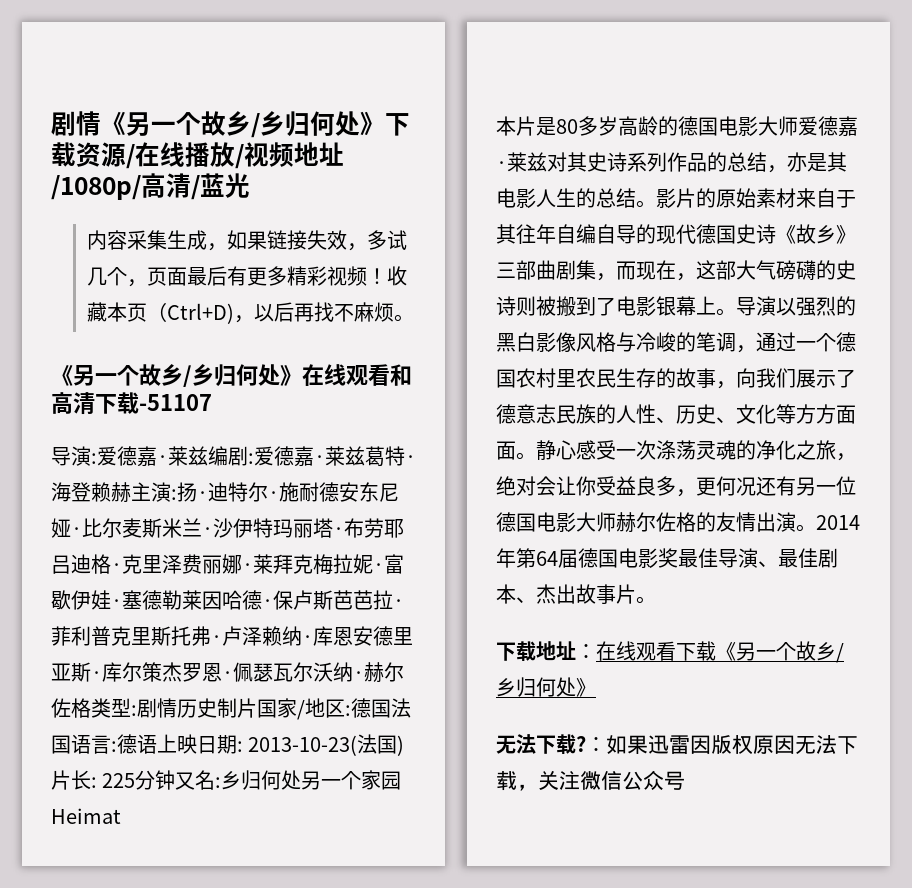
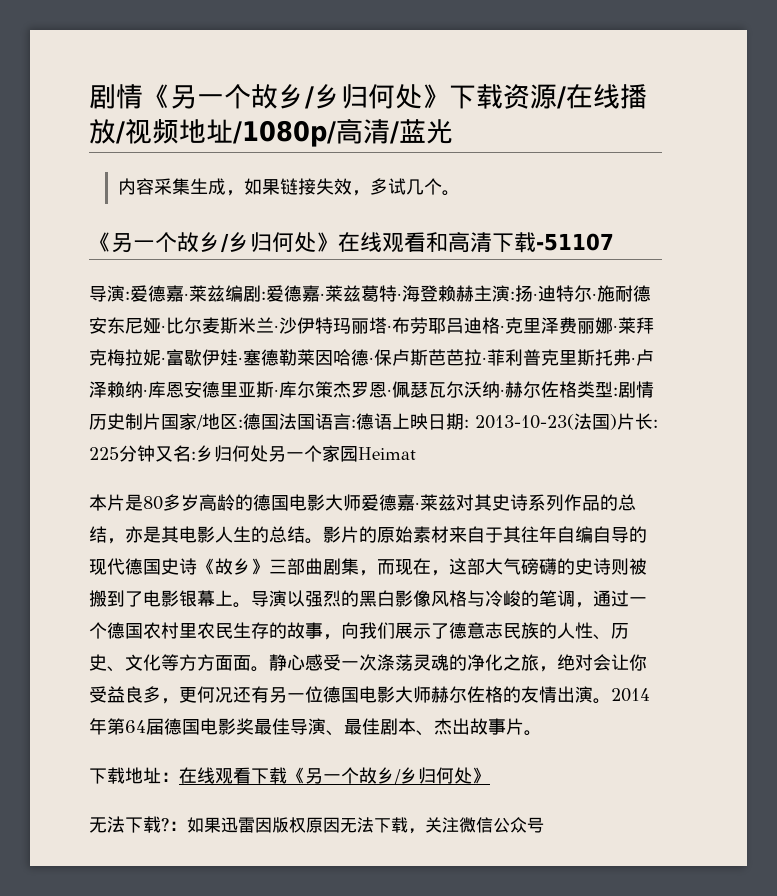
- 内容采集生成，如果链接失效，多试几个，页面最后有更多精彩视频！收藏本页（Ctrl+D)，以后再找不麻烦。
+ 内容采集生成，如果链接失效，多试几个。

